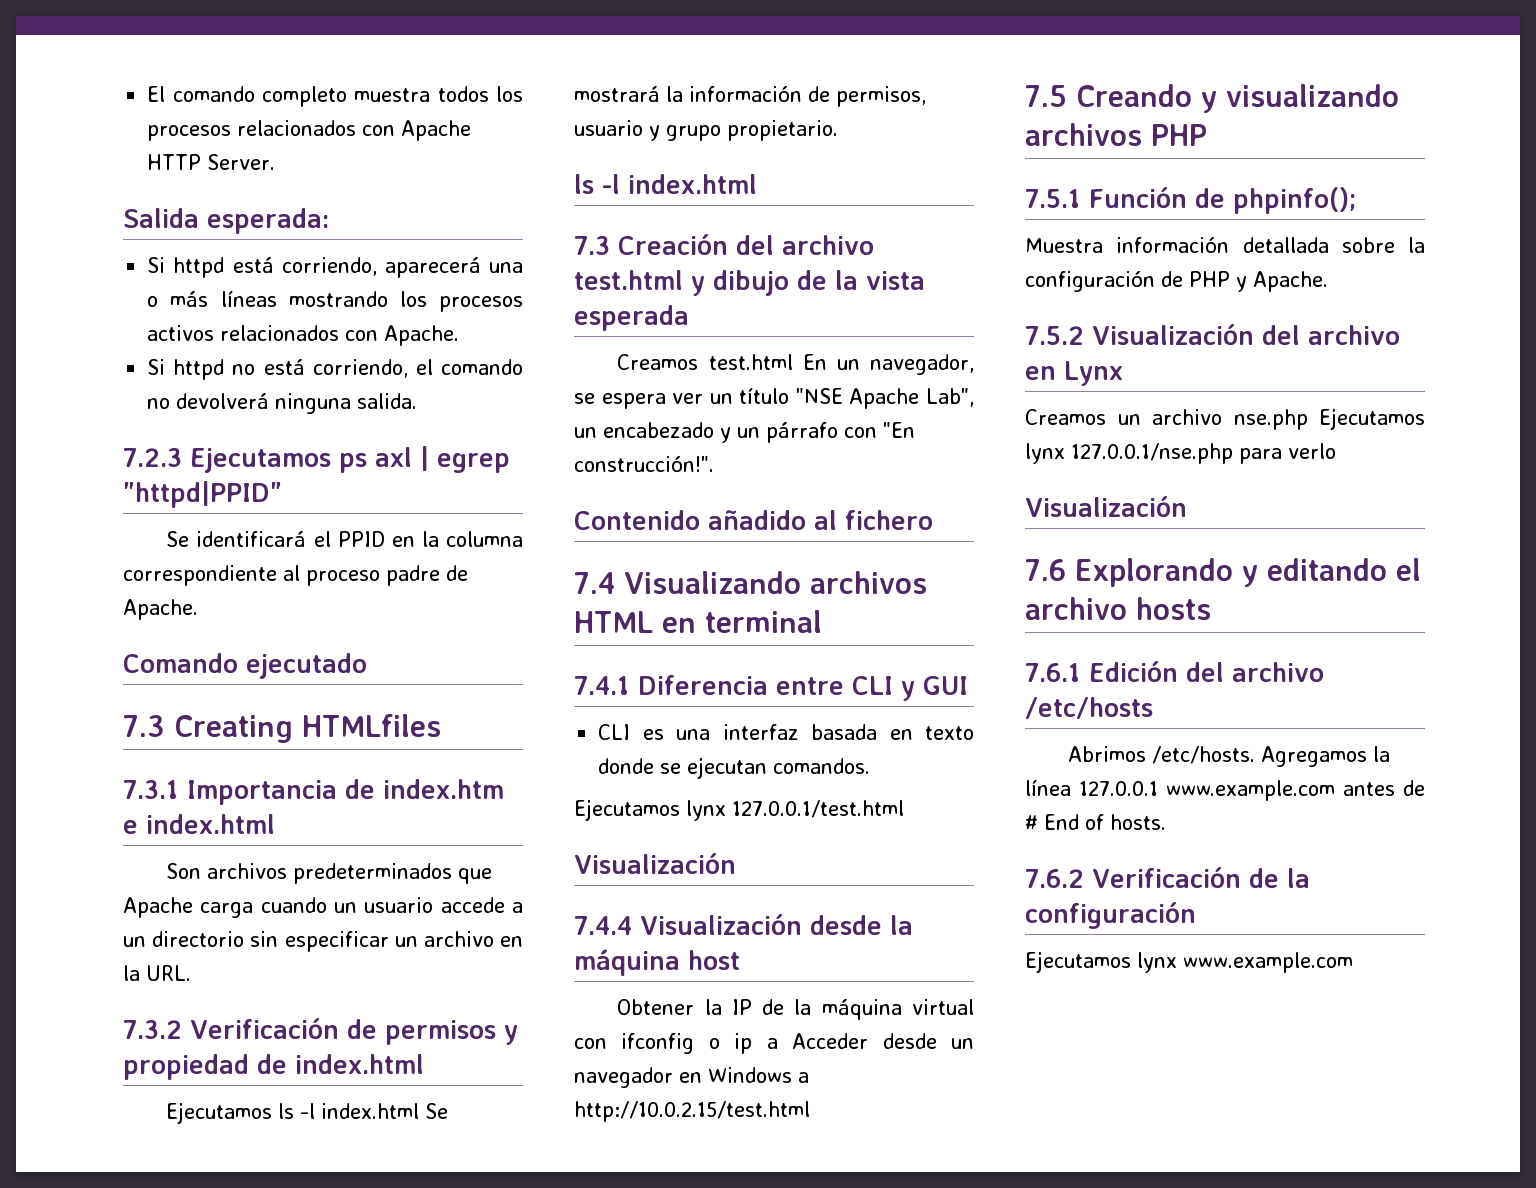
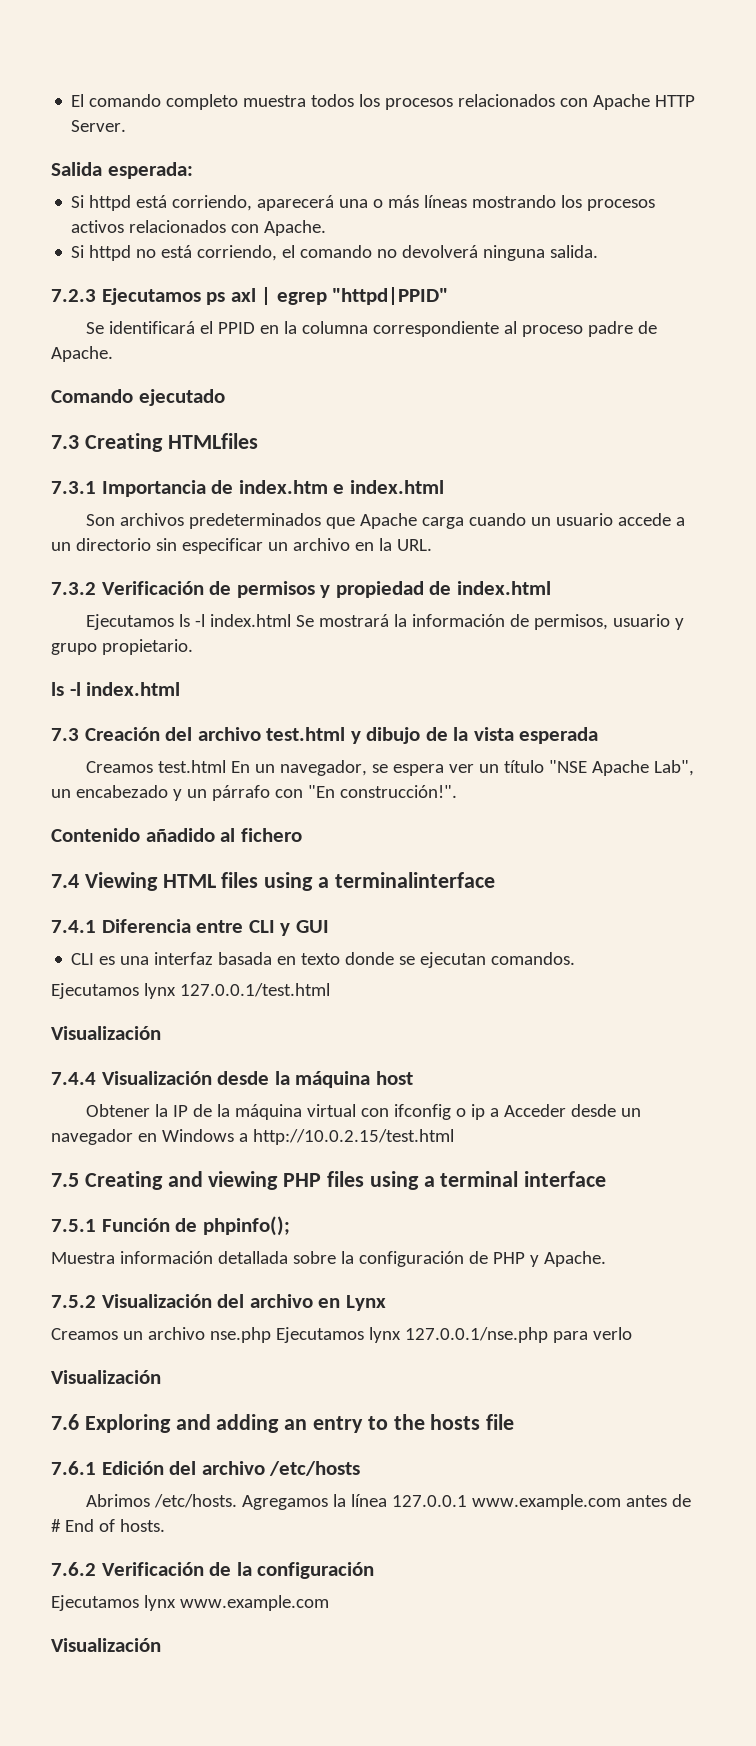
- 7.4 Visualizando archivos HTML en terminal
+ 7.4 Viewing HTML files using a terminalinterface
- 7.5 Creando y visualizando archivos PHP
+ 7.5 Creating and viewing PHP files using a terminal interface
- 7.6 Explorando y editando el archivo hosts
+ 7.6 Exploring and adding an entry to the hosts file
  Ejecutamos lynx www.example.com
+ Visualización

